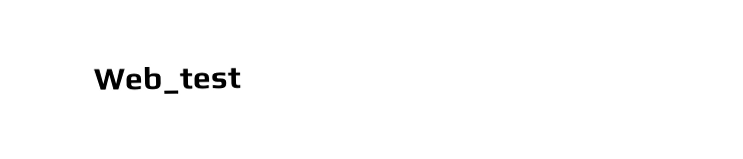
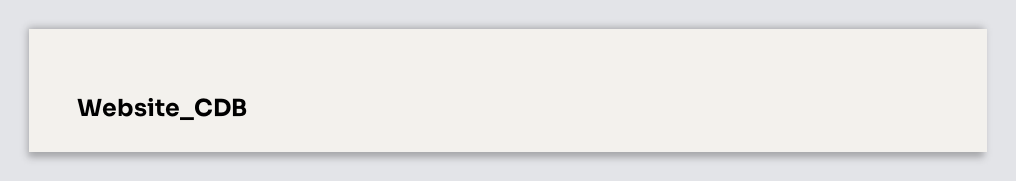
- Web_test
+ Website_CDB

